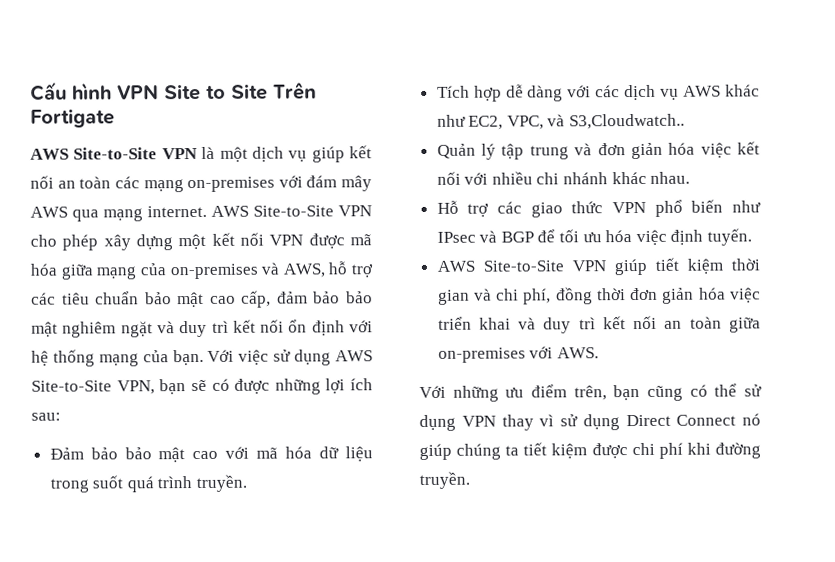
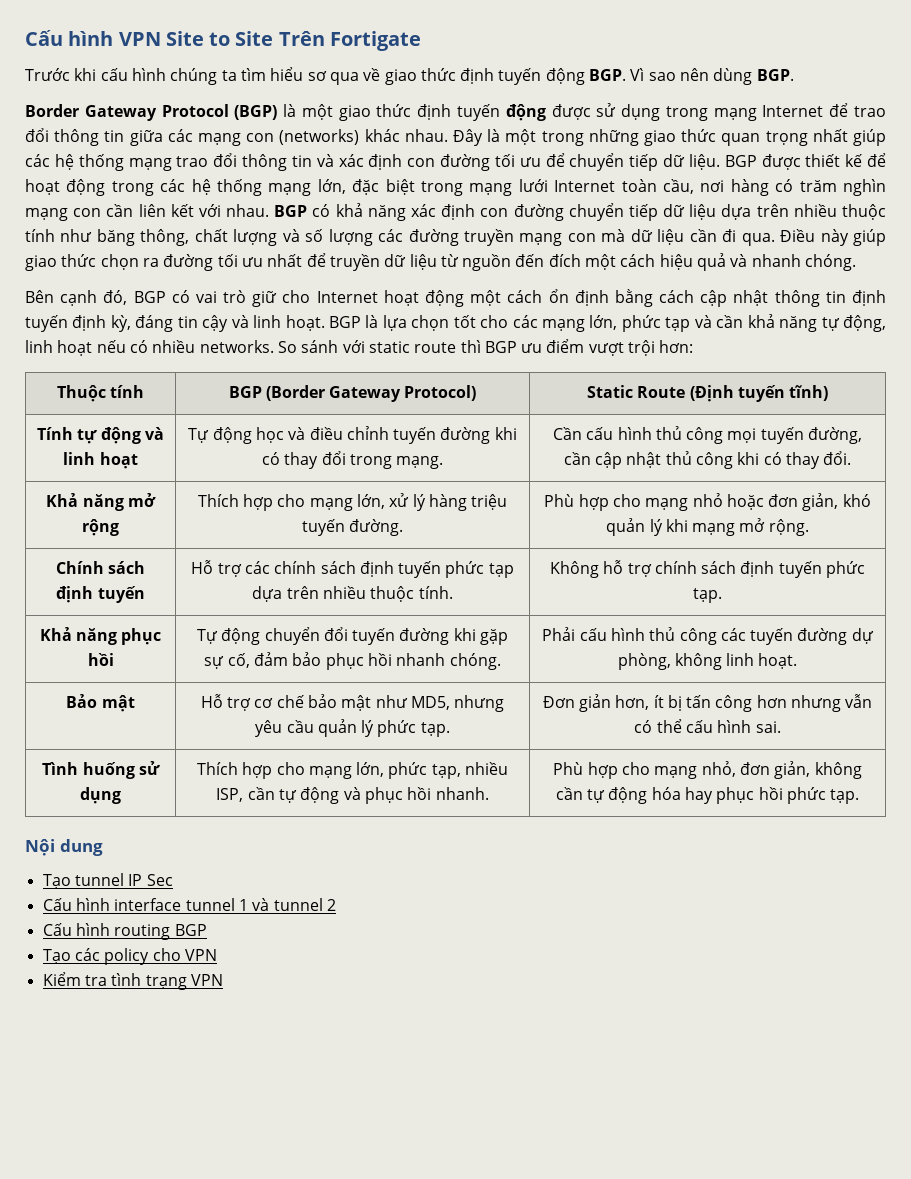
- AWS Site-to-Site VPN là một dịch vụ giúp kết nối an toàn các mạng on-premises với đám mây AWS qua mạng internet. AWS Site-to-Site VPN cho phép xây dựng một kết nối VPN được mã hóa giữa mạng của on-premises và AWS, hỗ trợ các tiêu chuẩn bảo mật cao cấp, đảm bảo bảo mật nghiêm ngặt và duy trì kết nối ổn định với hệ thống mạng của bạn. Với việc sử dụng AWS Site-to-Site VPN, bạn sẽ có được những lợi ích sau:
- Đảm bảo bảo mật cao với mã hóa dữ liệu trong suốt quá trình truyền.
- Tích hợp dễ dàng với các dịch vụ AWS khác như EC2, VPC, và S3,Cloudwatch..
- Quản lý tập trung và đơn giản hóa việc kết nối với nhiều chi nhánh khác nhau.
- Hỗ trợ các giao thức VPN phổ biến như IPsec và BGP để tối ưu hóa việc định tuyến.
- AWS Site-to-Site VPN giúp tiết kiệm thời gian và chi phí, đồng thời đơn giản hóa việc triển khai và duy trì kết nối an toàn giữa on-premises với AWS.
- Với những ưu điểm trên, bạn cũng có thể sử dụng VPN thay vì sử dụng Direct Connect nó giúp chúng ta tiết kiệm được chi phí khi đường truyền.
+ Trước khi cấu hình chúng ta tìm hiểu sơ qua về giao thức định tuyến động BGP. Vì sao nên dùng BGP.
+ Border Gateway Protocol (BGP) là một giao thức định tuyến động được sử dụng trong mạng Internet để trao đổi thông tin giữa các mạng con (networks) khác nhau. Đây là một trong những giao thức quan trọng nhất giúp các hệ thống mạng trao đổi thông tin và xác định con đường tối ưu để chuyển tiếp dữ liệu. BGP được thiết kế để hoạt động trong các hệ thống mạng lớn, đặc biệt trong mạng lưới Internet toàn cầu, nơi hàng có trăm nghìn mạng con cần liên kết với nhau. BGP có khả năng xác định con đường chuyển tiếp dữ liệu dựa trên nhiều thuộc tính như băng thông, chất lượng và số lượng các đường truyền mạng con mà dữ liệu cần đi qua. Điều này giúp giao thức chọn ra đường tối ưu nhất để truyền dữ liệu từ nguồn đến đích một cách hiệu quả và nhanh chóng.
+ Bên cạnh đó, BGP có vai trò giữ cho Internet hoạt động một cách ổn định bằng cách cập nhật thông tin định tuyến định kỳ, đáng tin cậy và linh hoạt. BGP là lựa chọn tốt cho các mạng lớn, phức tạp và cần khả năng tự động, linh hoạt nếu có nhiều networks. So sánh với static route thì BGP ưu điểm vượt trội hơn:
+ Thuộc tính | BGP (Border Gateway Protocol) | Static Route (Định tuyến tĩnh)
+ Tính tự động và linh hoạt | Tự động học và điều chỉnh tuyến đường khi có thay đổi trong mạng. | Cần cấu hình thủ công mọi tuyến đường, cần cập nhật thủ công khi có thay đổi.
+ Khả năng mở rộng | Thích hợp cho mạng lớn, xử lý hàng triệu tuyến đường. | Phù hợp cho mạng nhỏ hoặc đơn giản, khó quản lý khi mạng mở rộng.
+ Chính sách định tuyến | Hỗ trợ các chính sách định tuyến phức tạp dựa trên nhiều thuộc tính. | Không hỗ trợ chính sách định tuyến phức tạp.
+ Khả năng phục hồi | Tự động chuyển đổi tuyến đường khi gặp sự cố, đảm bảo phục hồi nhanh chóng. | Phải cấu hình thủ công các tuyến đường dự phòng, không linh hoạt.
+ Bảo mật | Hỗ trợ cơ chế bảo mật như MD5, nhưng yêu cầu quản lý phức tạp. | Đơn giản hơn, ít bị tấn công hơn nhưng vẫn có thể cấu hình sai.
+ Tình huống sử dụng | Thích hợp cho mạng lớn, phức tạp, nhiều ISP, cần tự động và phục hồi nhanh. | Phù hợp cho mạng nhỏ, đơn giản, không cần tự động hóa hay phục hồi phức tạp.
+ Nội dung
+ Tạo tunnel IP Sec
+ Cấu hình interface tunnel 1 và tunnel 2
+ Cấu hình routing BGP
+ Tạo các policy cho VPN
+ Kiểm tra tình trạng VPN

